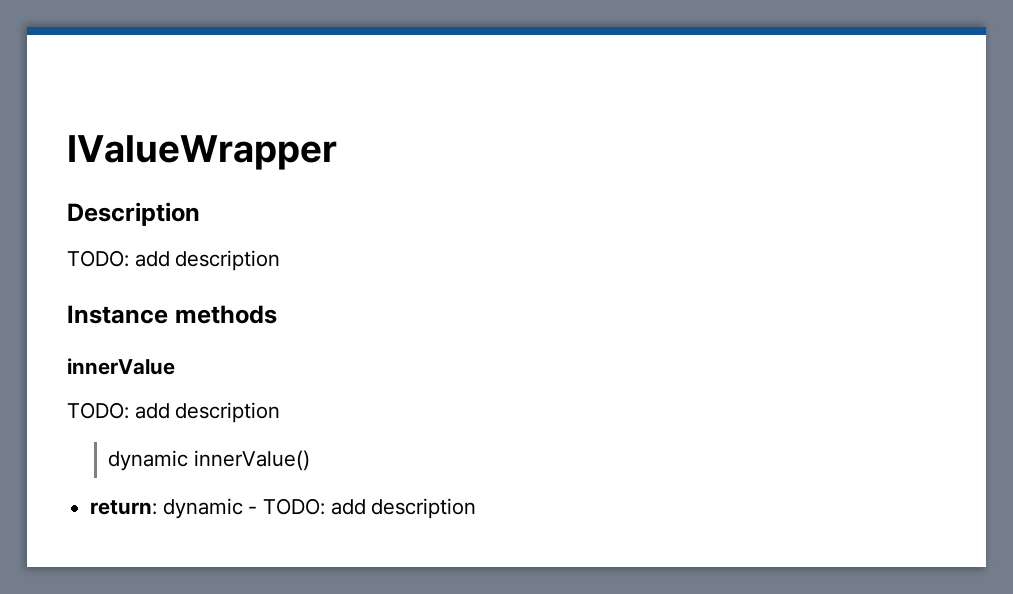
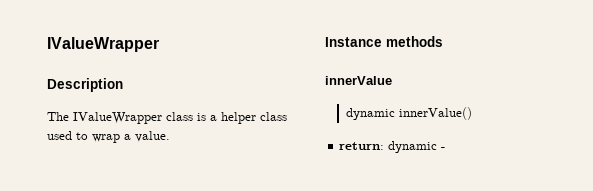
  Description
- TODO: add description
+ The IValueWrapper class is a helper class used to wrap a value.
  innerValue
- TODO: add description
- return: dynamic - TODO: add description
+ return: dynamic -

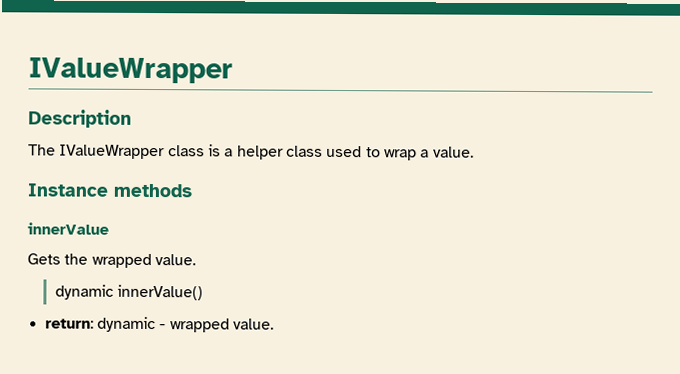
+ Gets the wrapped value.
- return: dynamic -
+ return: dynamic - wrapped value.

